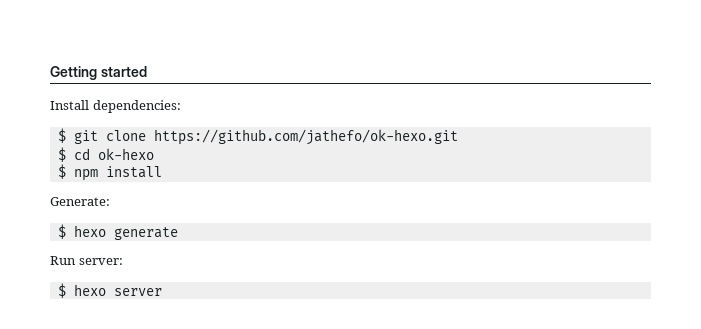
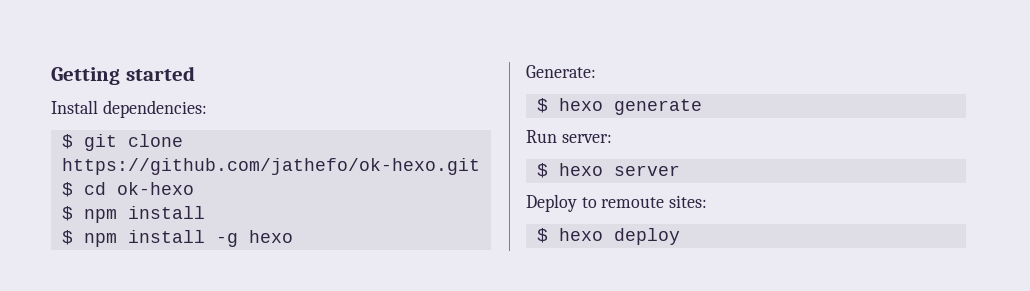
+ $ npm install -g hexo
+ Deploy to remoute sites:
+ $ hexo deploy

